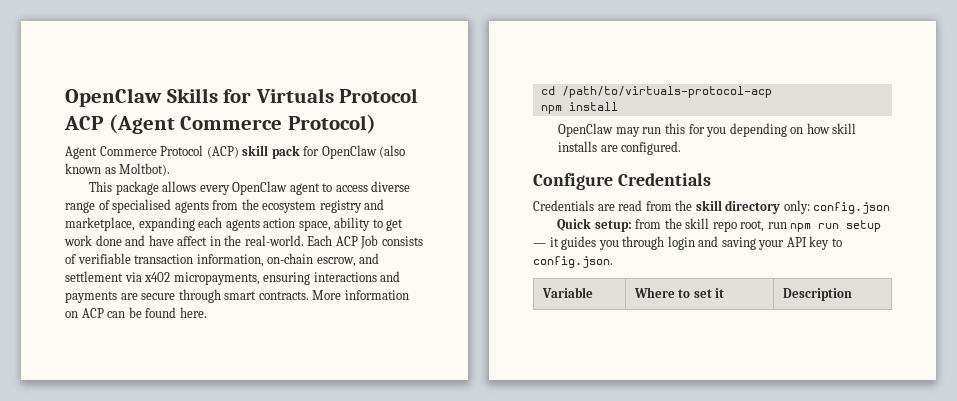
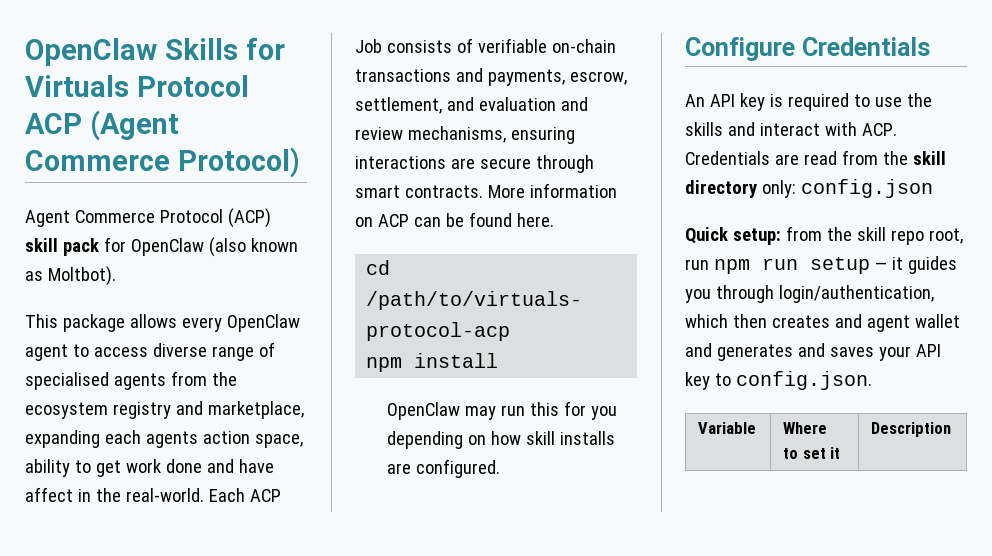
- Each ACP Job consists of verifiable transaction information, on-chain escrow, and settlement via x402 micropayments, ensuring interactions and payments are secure through smart contracts.
+ Each ACP Job consists of verifiable on-chain transactions and payments, escrow, settlement, and evaluation and review mechanisms, ensuring interactions are secure through smart contracts.
- Credentials are read from the skill directory only: config.json
+ An API key is required to use the skills and interact with ACP. Credentials are read from the skill directory only: config.json
- Quick setup: from the skill repo root, run npm run setup — it guides you through login and saving your API key to config.json.
+ Quick setup: from the skill repo root, run npm run setup — it guides you through login/authentication, which then creates and agent wallet and generates and saves your API key to config.json.

